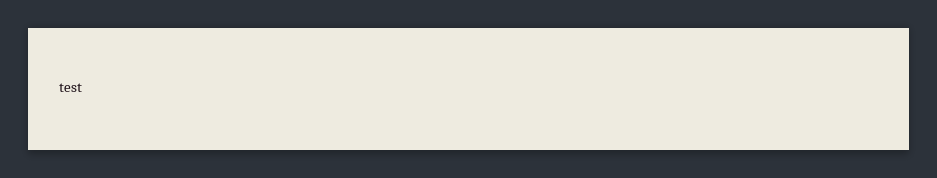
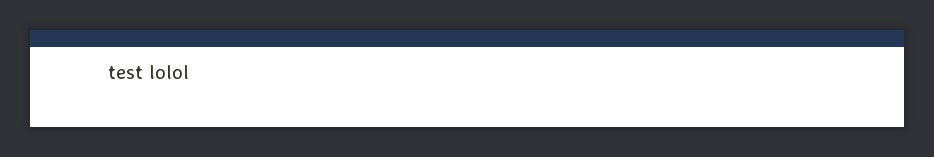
- test
+ test lolol

